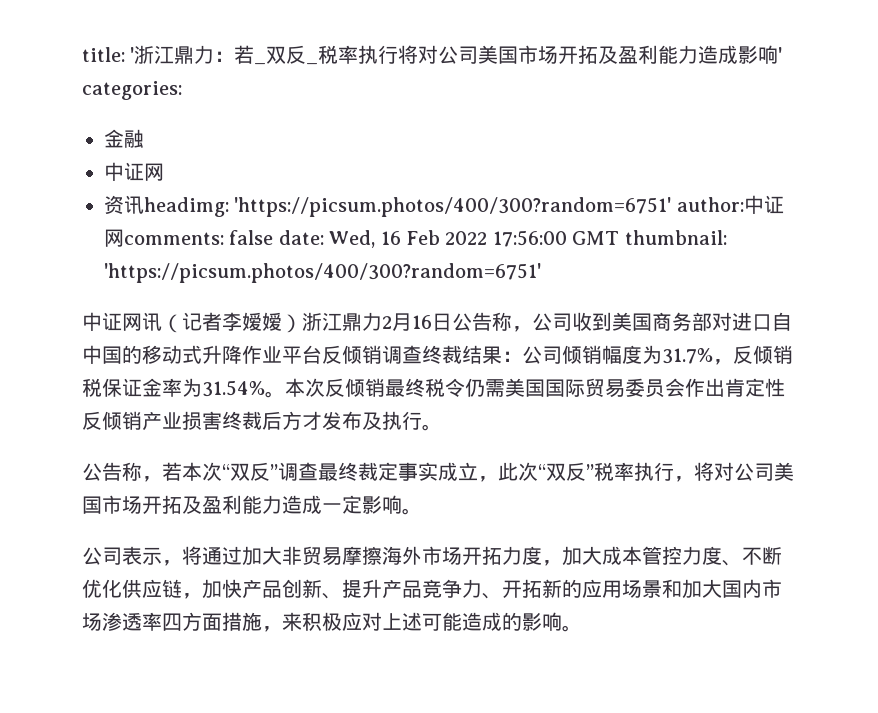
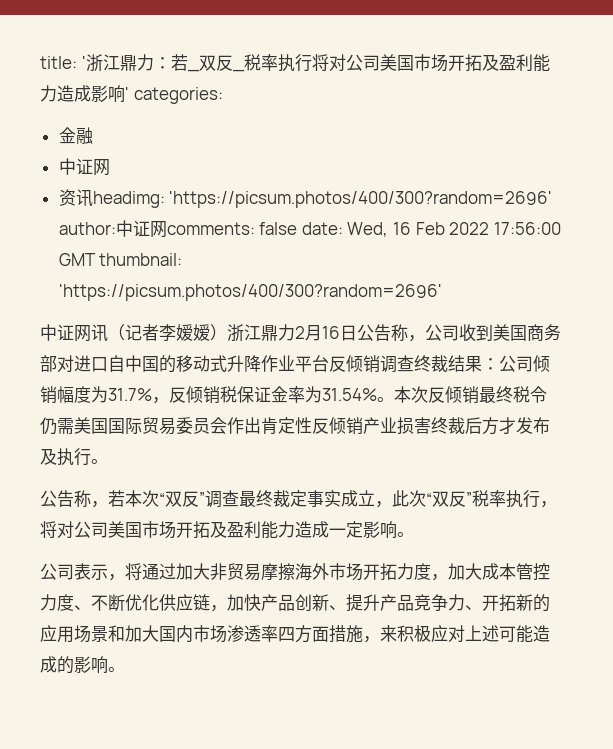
- 资讯headimg: 'https://picsum.photos/400/300?random=6751' author:中证网comments: false date: Wed, 16 Feb 2022 17:56:00 GMT thumbnail: 'https://picsum.photos/400/300?random=6751'
+ 资讯headimg: 'https://picsum.photos/400/300?random=2696' author:中证网comments: false date: Wed, 16 Feb 2022 17:56:00 GMT thumbnail: 'https://picsum.photos/400/300?random=2696'

